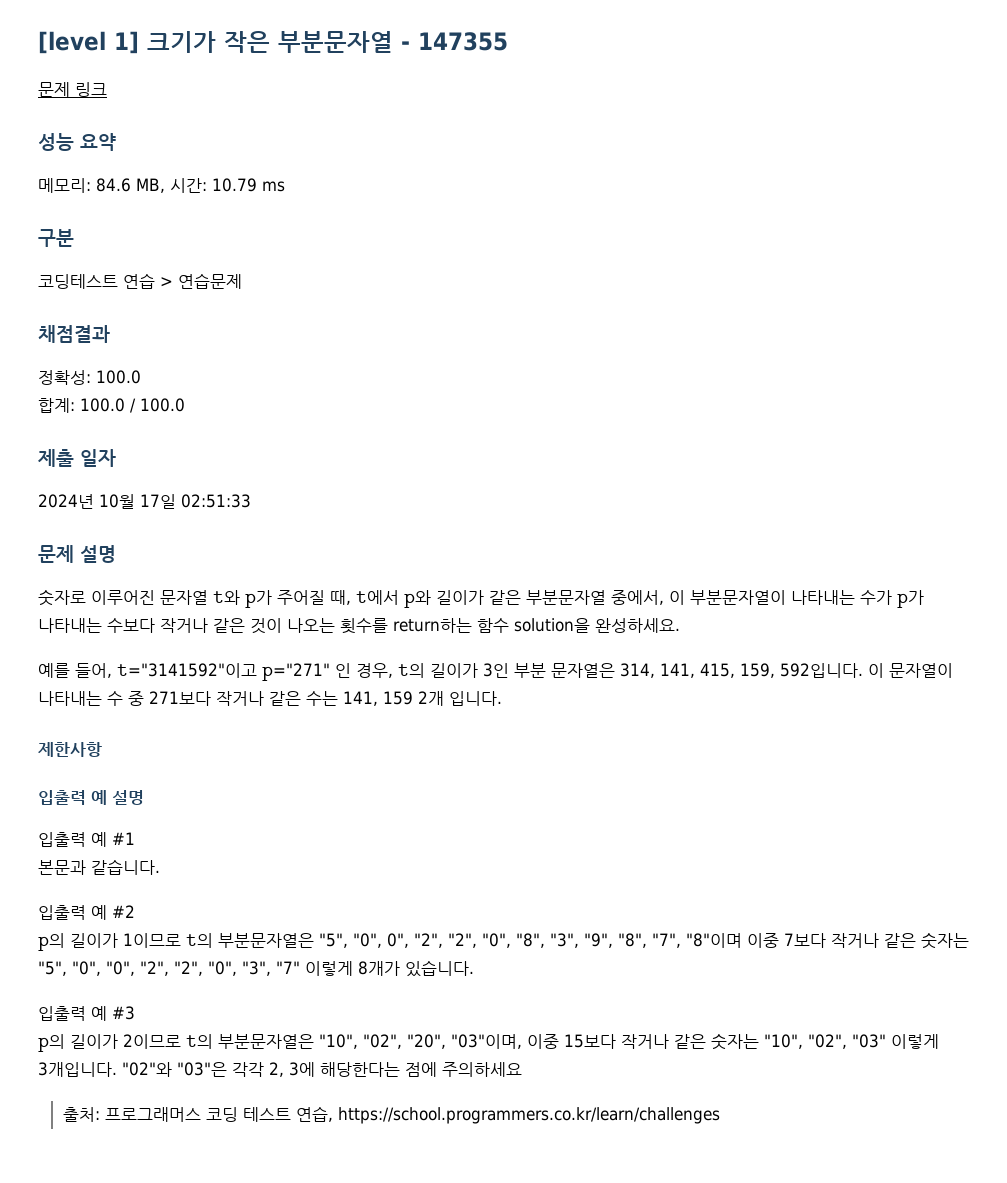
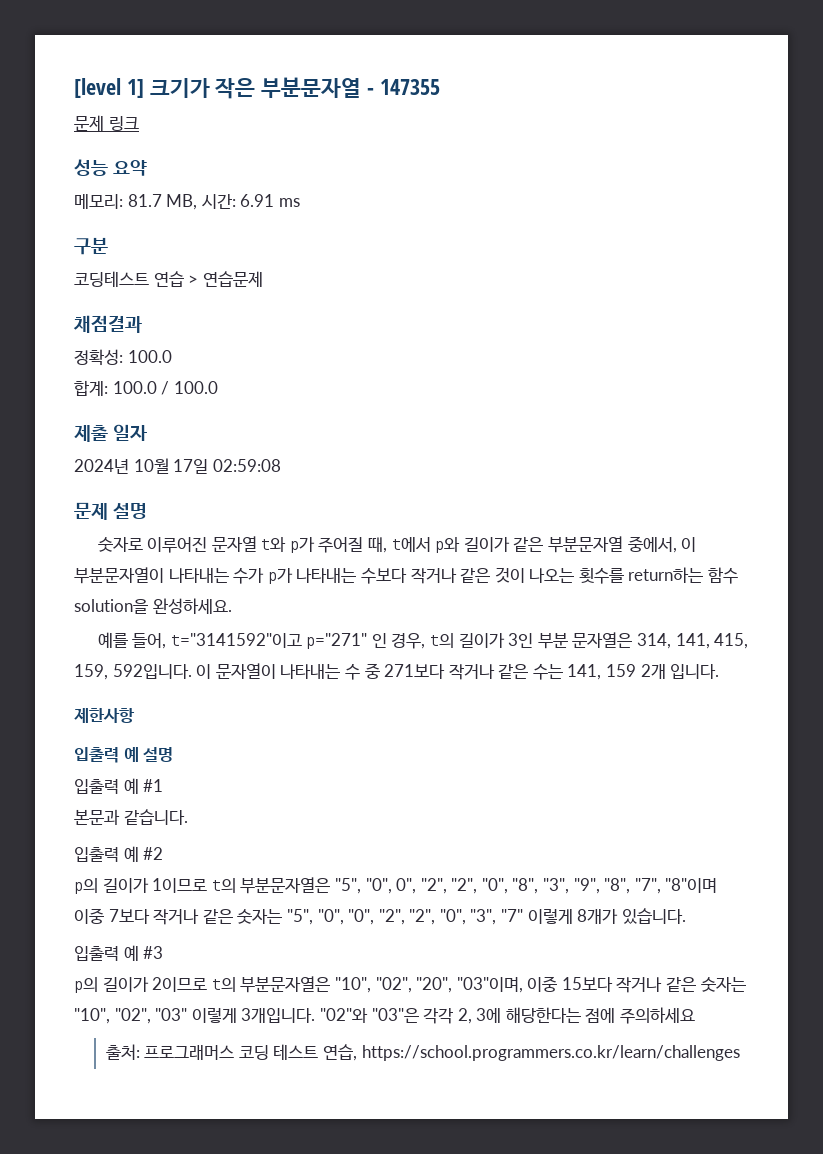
- 메모리: 84.6 MB, 시간: 10.79 ms
+ 메모리: 81.7 MB, 시간: 6.91 ms
- 2024년 10월 17일 02:51:33
+ 2024년 10월 17일 02:59:08

